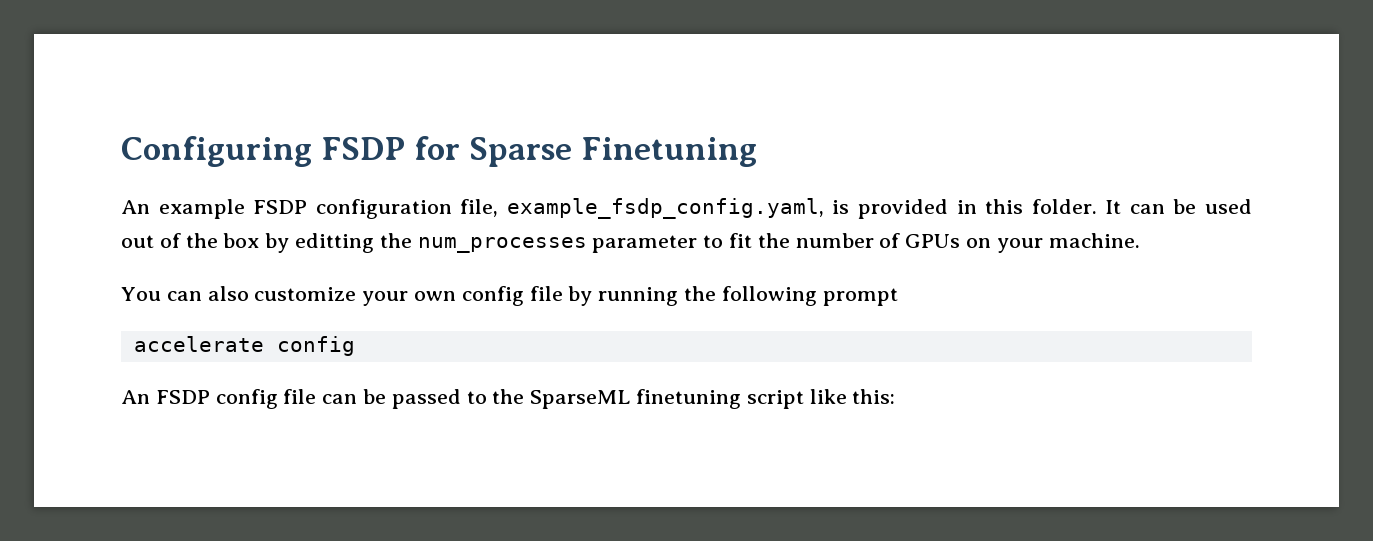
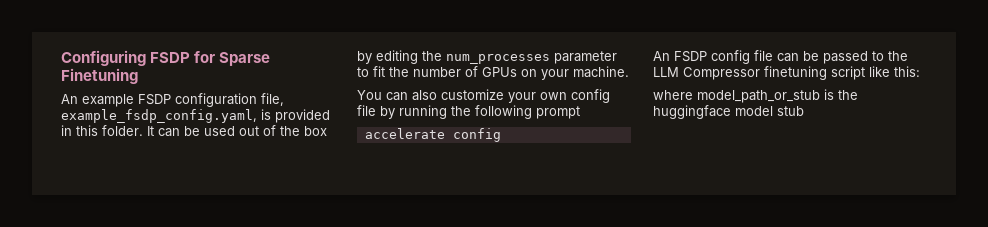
- It can be used out of the box by editting the num_processes parameter to fit the number of GPUs on your machine.
+ It can be used out of the box by editing the num_processes parameter to fit the number of GPUs on your machine.
- An FSDP config file can be passed to the SparseML finetuning script like this:
+ An FSDP config file can be passed to the LLM Compressor finetuning script like this:
+ where model_path_or_stub is the huggingface model stub

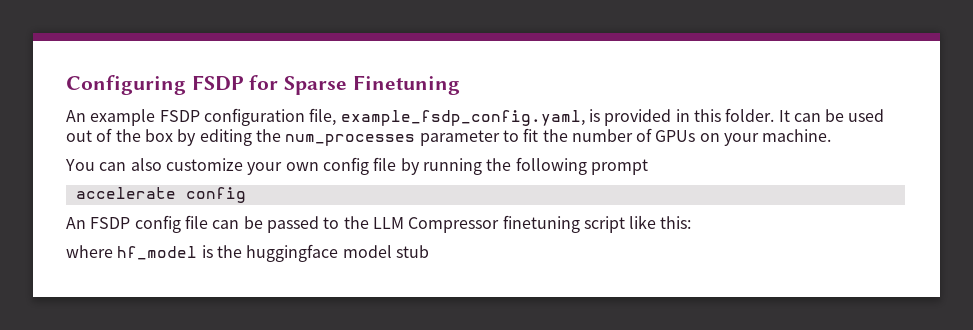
- where model_path_or_stub is the huggingface model stub
+ where hf_model is the huggingface model stub

